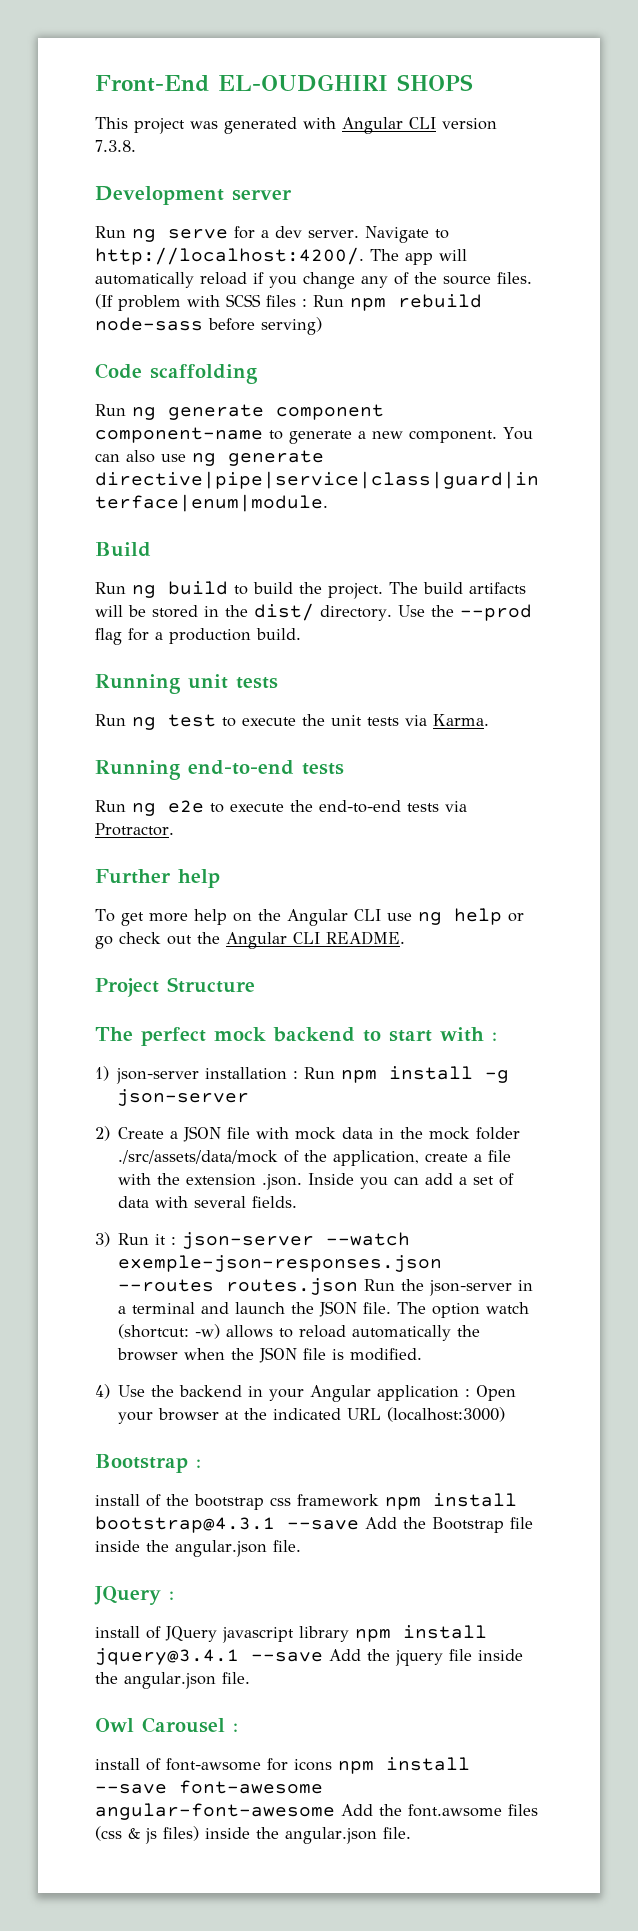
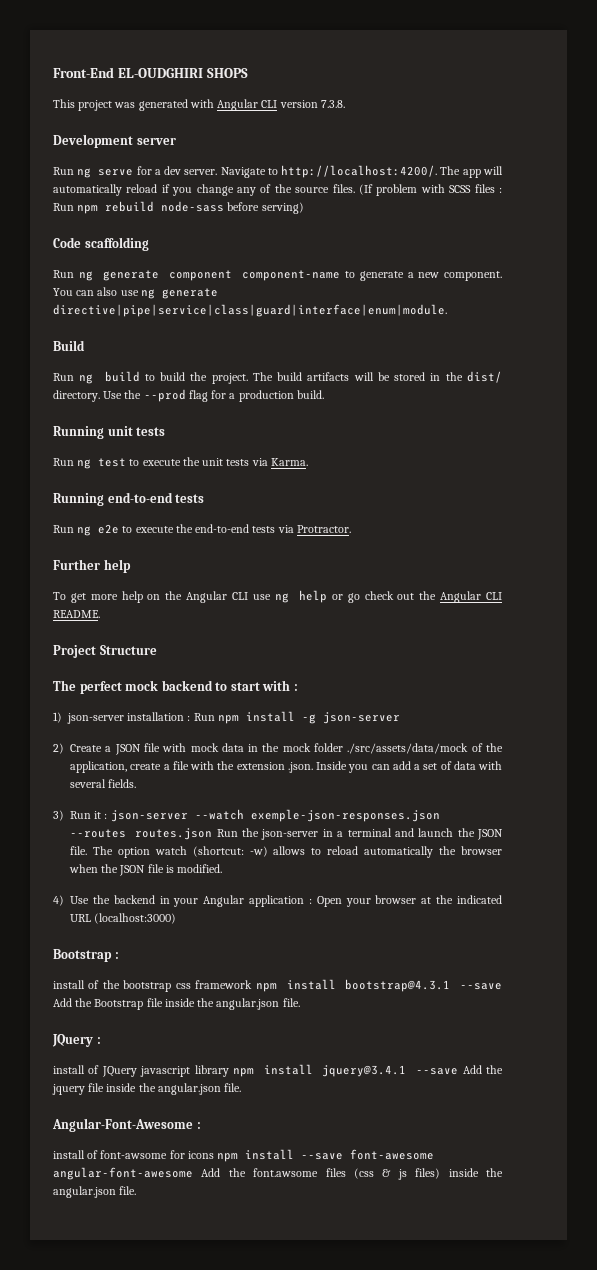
- Owl Carousel :
+ Angular-Font-Awesome :

